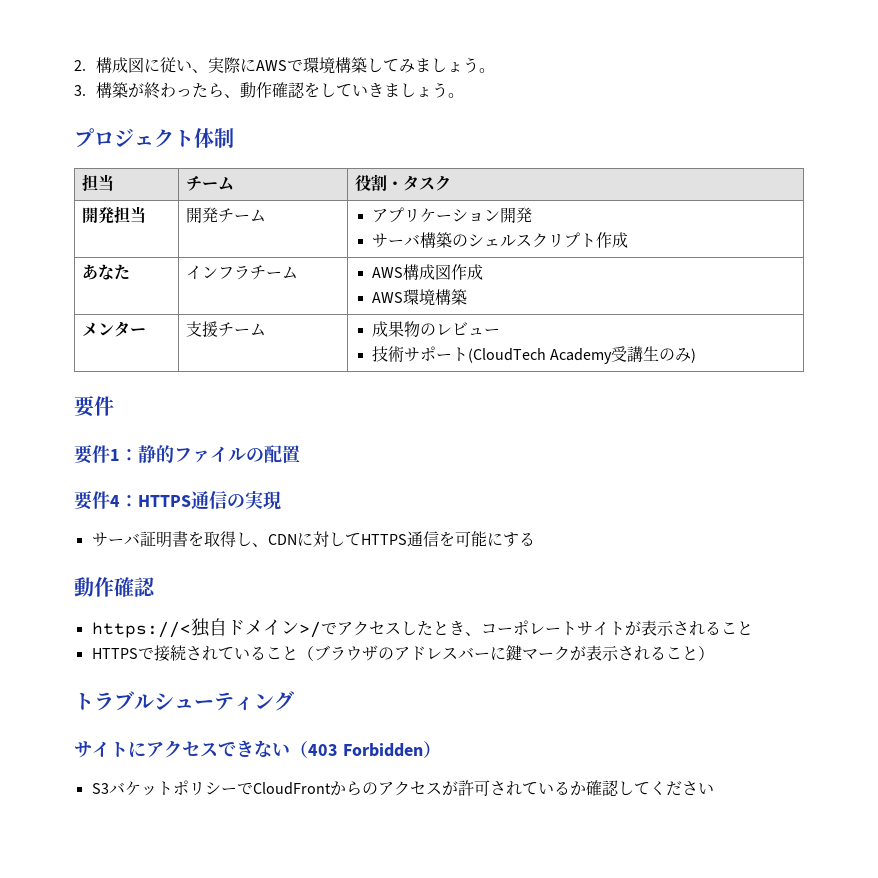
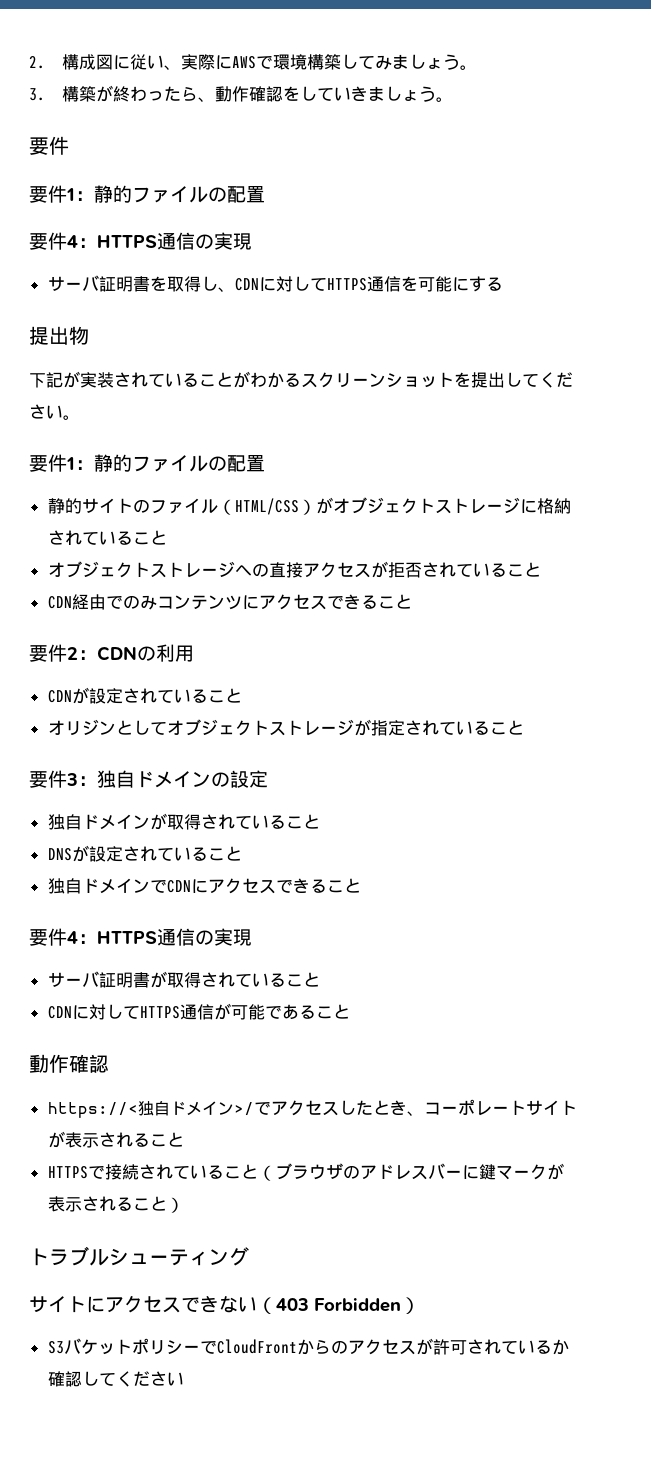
- プロジェクト体制
- 担当 | チーム | 役割・タスク
- 開発担当 | 開発チーム | アプリケーション開発
- サーバ構築のシェルスクリプト作成
- あなた | インフラチーム | AWS構成図作成
- AWS環境構築
- メンター | 支援チーム | 成果物のレビュー
- 技術サポート(CloudTech Academy受講生のみ)
+ 提出物
+ 下記が実装されていることがわかるスクリーンショットを提出してください。
+ 要件1：静的ファイルの配置
+ 静的サイトのファイル（HTML/CSS）がオブジェクトストレージに格納されていること
+ オブジェクトストレージへの直接アクセスが拒否されていること
+ CDN経由でのみコンテンツにアクセスできること
+ 要件2：CDNの利用
+ CDNが設定されていること
+ オリジンとしてオブジェクトストレージが指定されていること
+ 要件3：独自ドメインの設定
+ 独自ドメインが取得されていること
+ DNSが設定されていること
+ 独自ドメインでCDNにアクセスできること
+ 要件4：HTTPS通信の実現
+ サーバ証明書が取得されていること
+ CDNに対してHTTPS通信が可能であること

